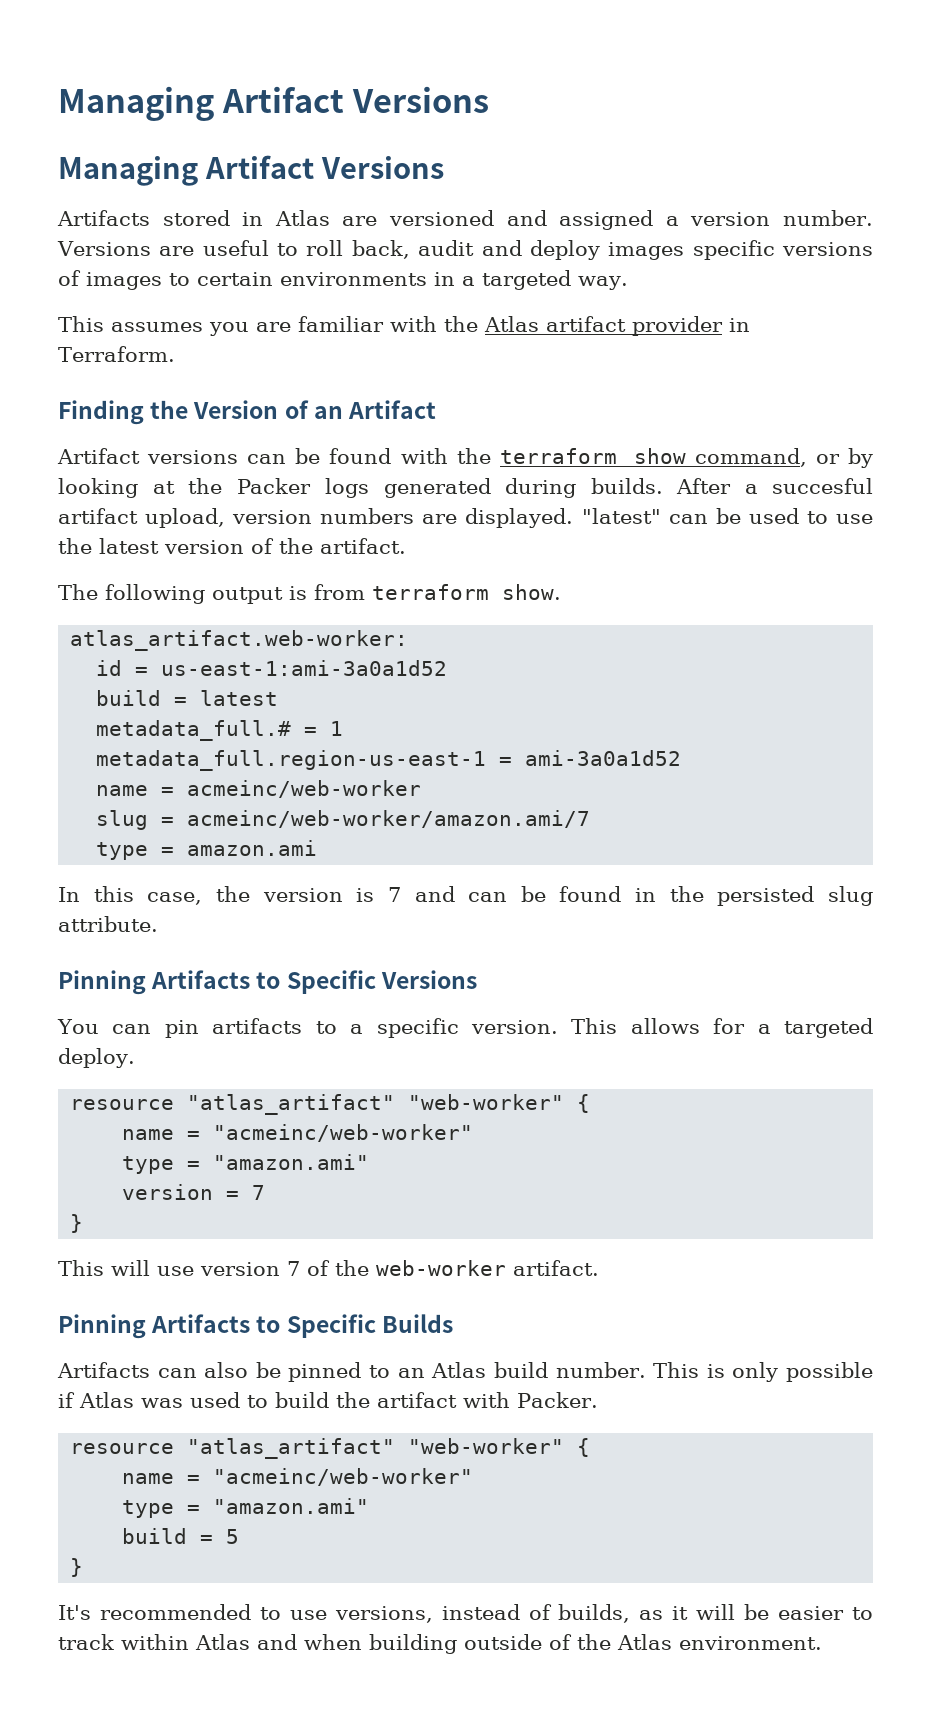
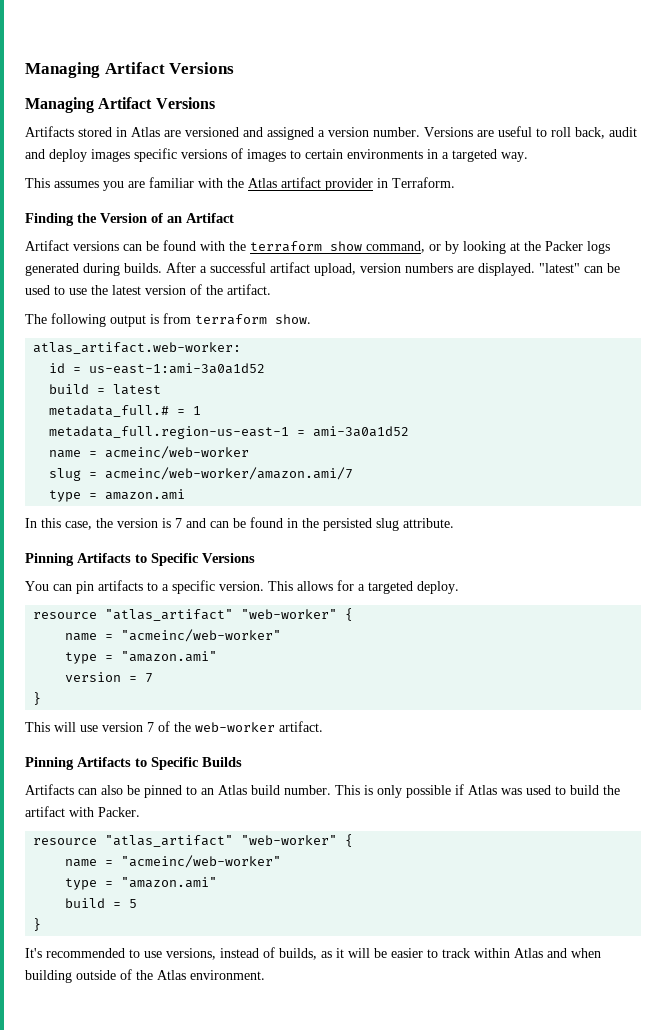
- After a succesful artifact upload, version numbers are displayed.
+ After a successful artifact upload, version numbers are displayed.

